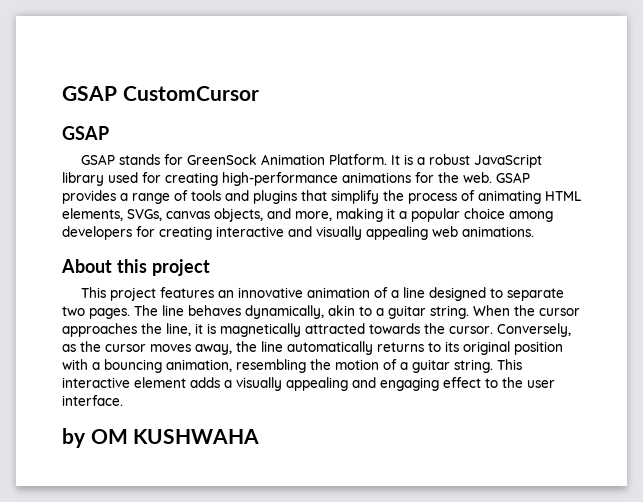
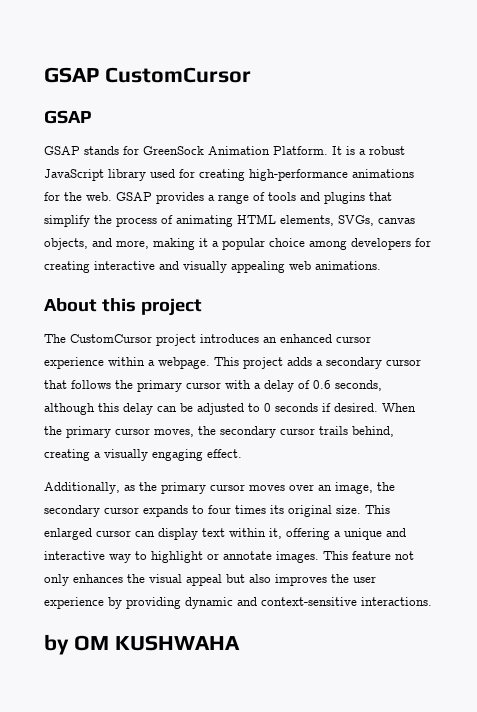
- This project features an innovative animation of a line designed to separate two pages. The line behaves dynamically, akin to a guitar string. When the cursor approaches the line, it is magnetically attracted towards the cursor. Conversely, as the cursor moves away, the line automatically returns to its original position with a bouncing animation, resembling the motion of a guitar string. This interactive element adds a visually appealing and engaging effect to the user interface.
+ The CustomCursor project introduces an enhanced cursor experience within a webpage. This project adds a secondary cursor that follows the primary cursor with a delay of 0.6 seconds, although this delay can be adjusted to 0 seconds if desired. When the primary cursor moves, the secondary cursor trails behind, creating a visually engaging effect.
+ Additionally, as the primary cursor moves over an image, the secondary cursor expands to four times its original size. This enlarged cursor can display text within it, offering a unique and interactive way to highlight or annotate images. This feature not only enhances the visual appeal but also improves the user experience by providing dynamic and context-sensitive interactions.

